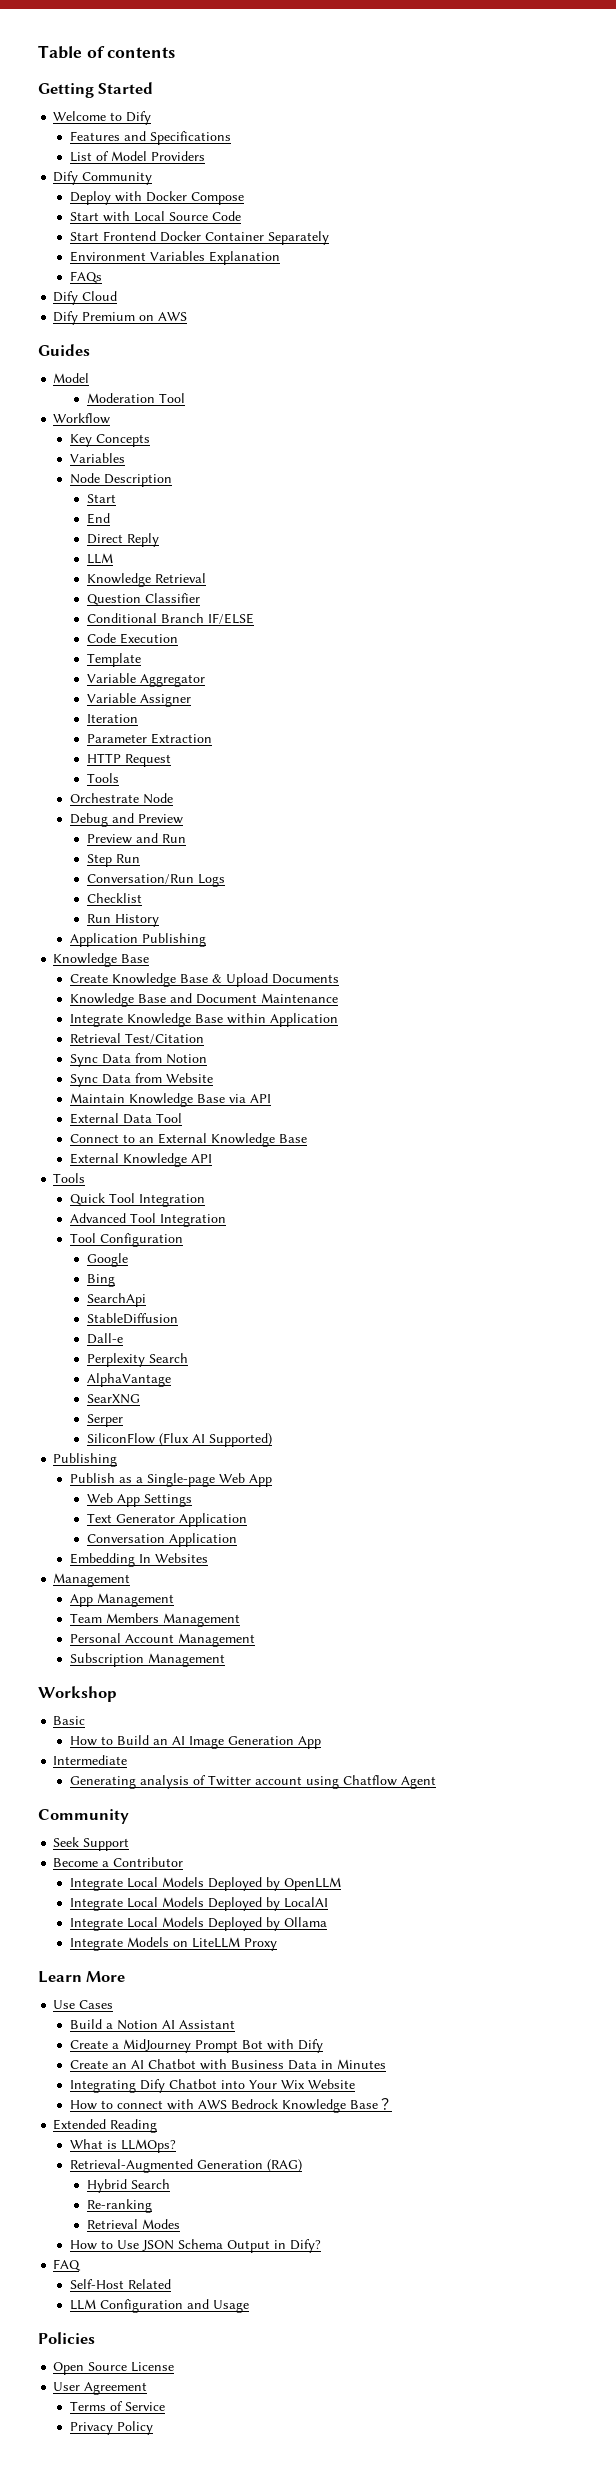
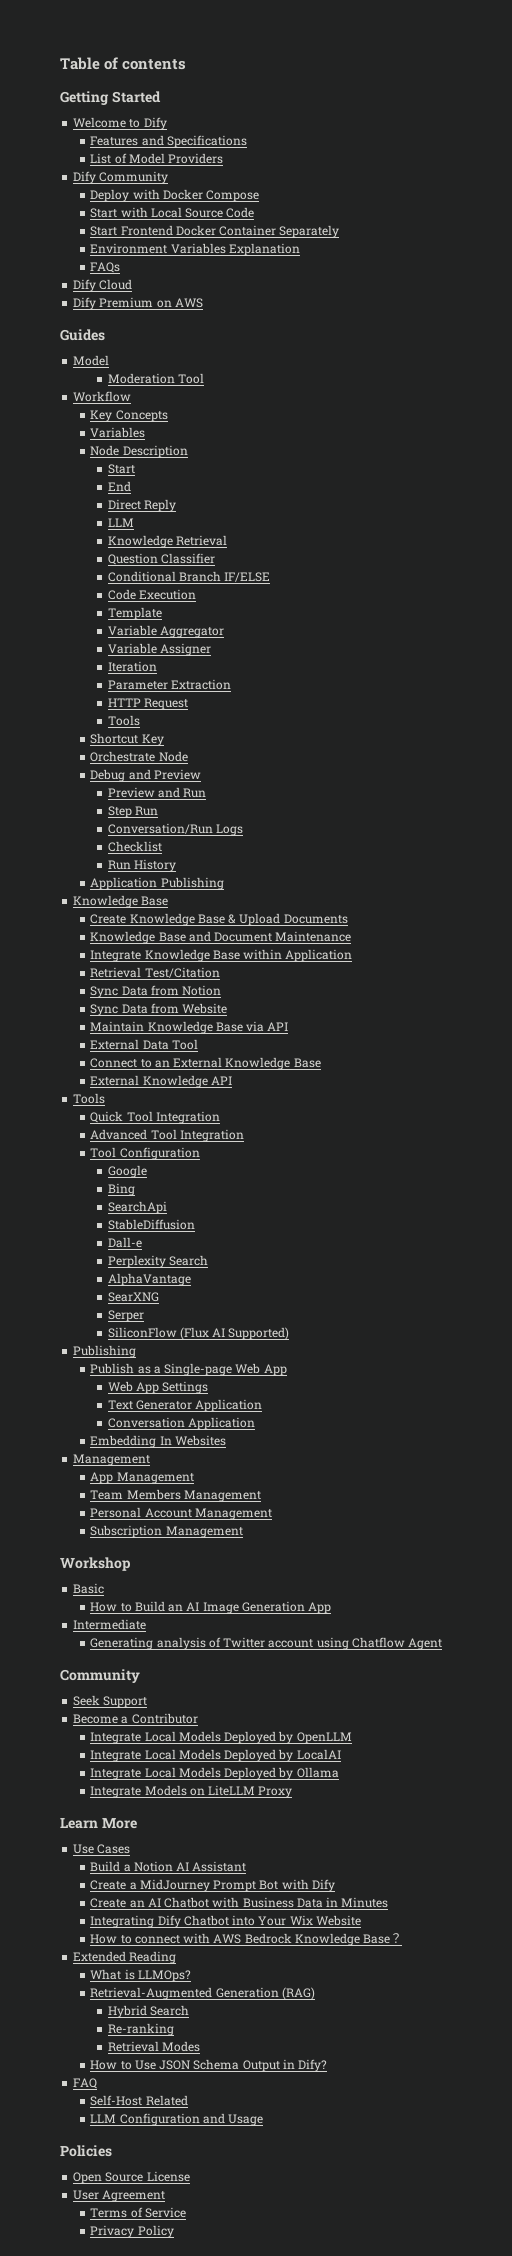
+ Shortcut Key

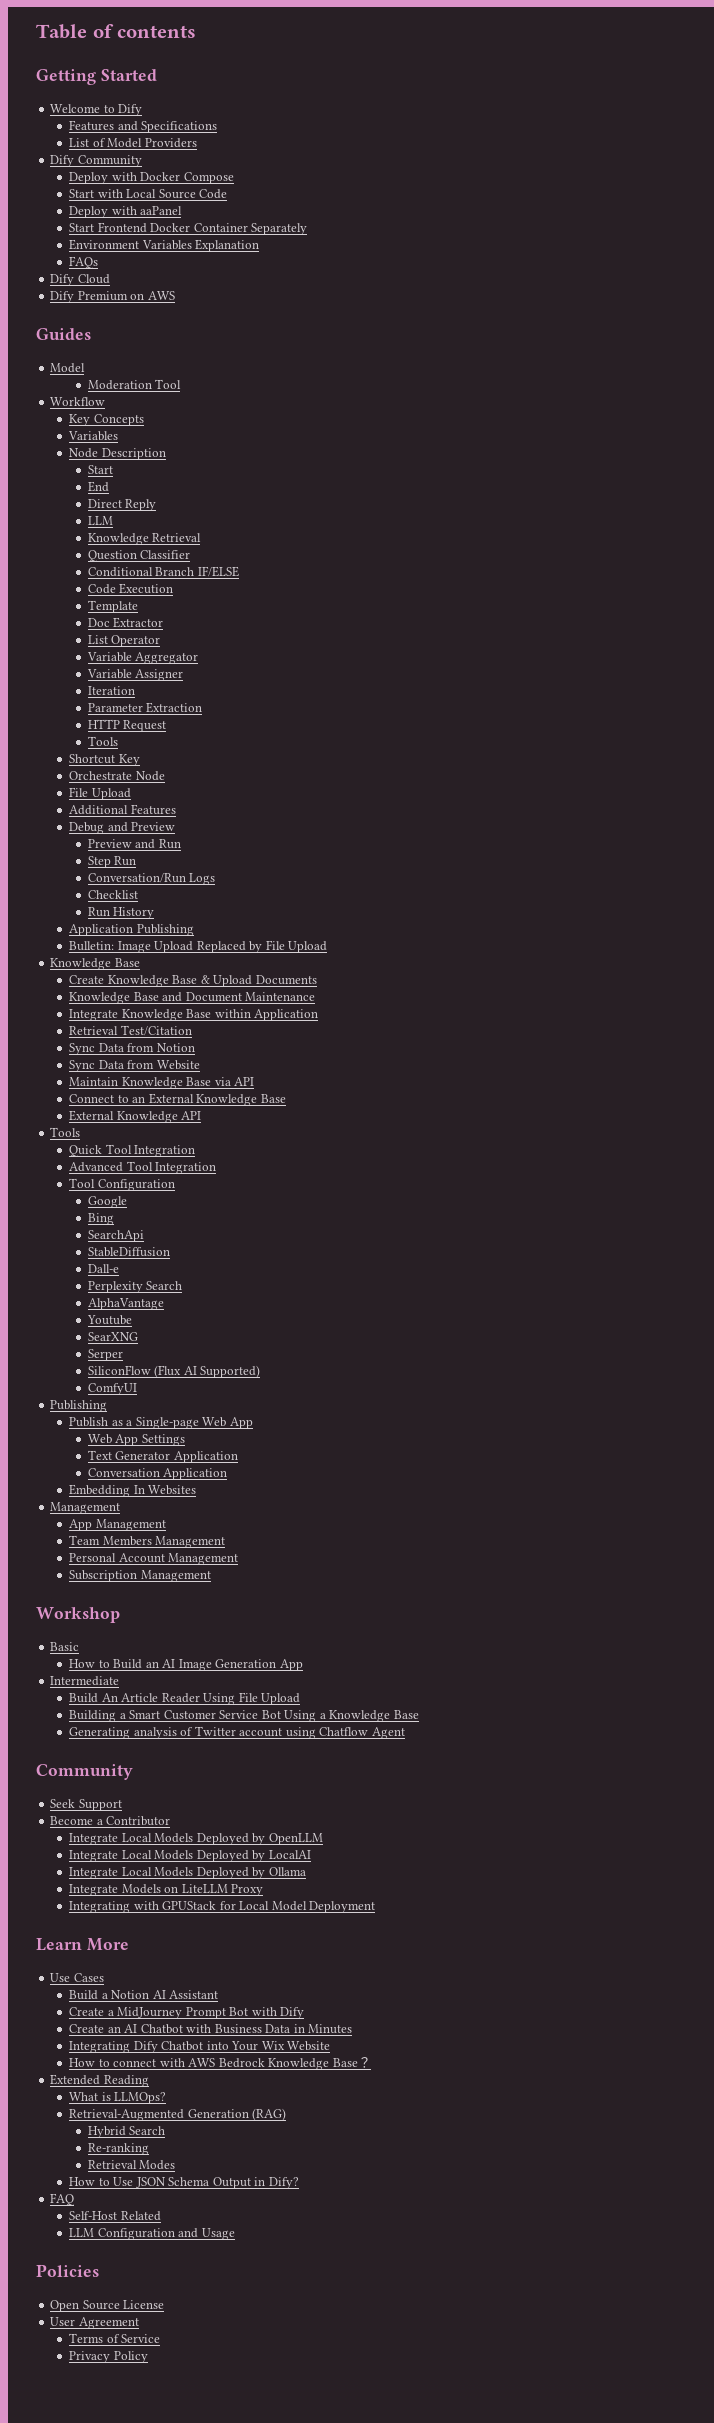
+ Deploy with aaPanel
+ Doc Extractor
+ List Operator
  Orchestrate Node
+ File Upload
+ Additional Features
+ Bulletin: Image Upload Replaced by File Upload
- External Data Tool
+ Youtube
+ ComfyUI
+ Build An Article Reader Using File Upload
+ Building a Smart Customer Service Bot Using a Knowledge Base
+ Integrating with GPUStack for Local Model Deployment

